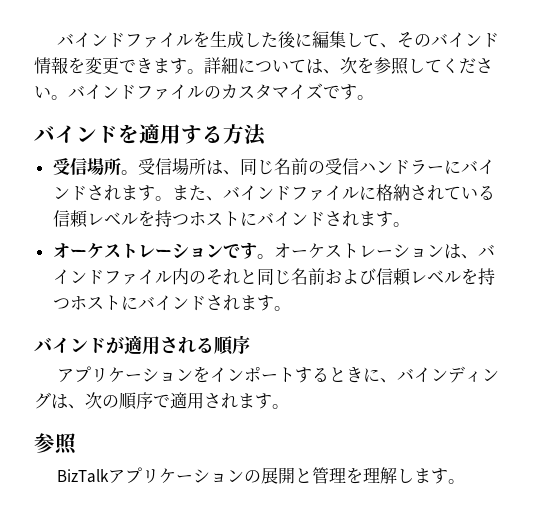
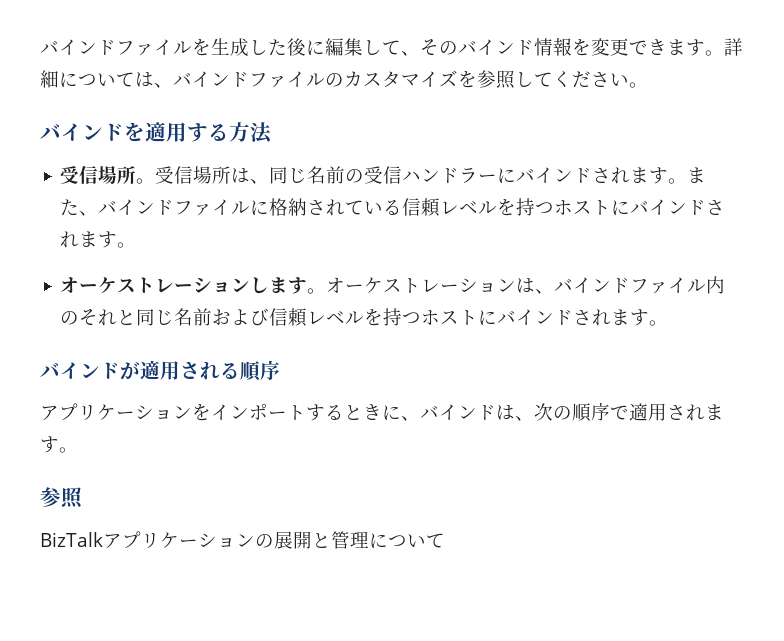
- 詳細については、次を参照してください。バインドファイルのカスタマイズです。
+ 詳細については、バインドファイルのカスタマイズを参照してください。
- オーケストレーションです。
+ オーケストレーションします。
- アプリケーションをインポートするときに、バインディングは、次の順序で適用されます。
+ アプリケーションをインポートするときに、バインドは、次の順序で適用されます。
- BizTalkアプリケーションの展開と管理を理解します。
+ BizTalkアプリケーションの展開と管理について

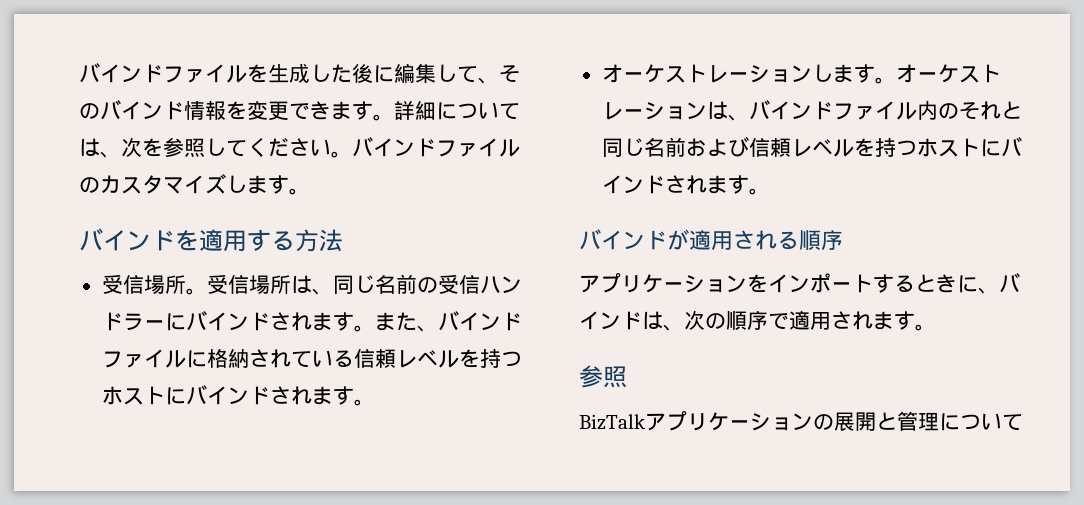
- 詳細については、バインドファイルのカスタマイズを参照してください。
+ 詳細については、次を参照してください。バインドファイルのカスタマイズします。

